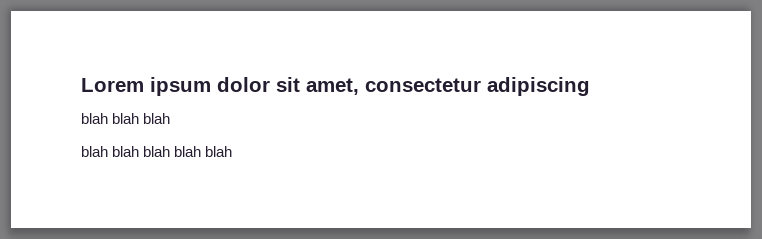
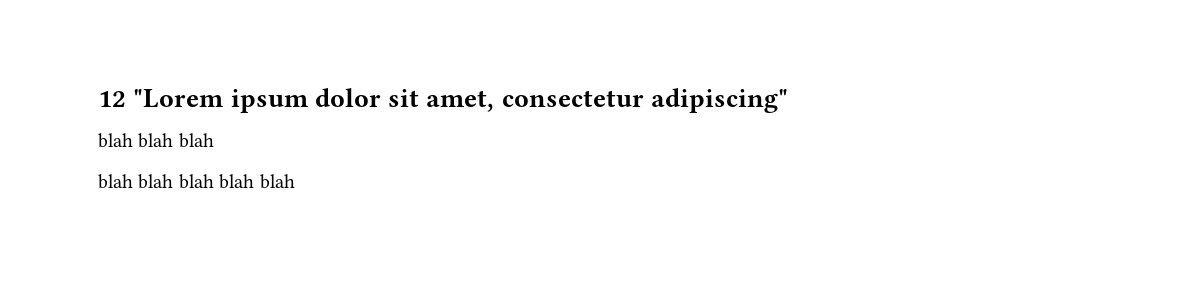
- Lorem ipsum dolor sit amet, consectetur adipiscing
+ 12 "Lorem ipsum dolor sit amet, consectetur adipiscing"

